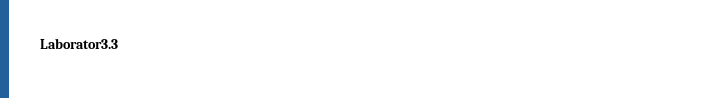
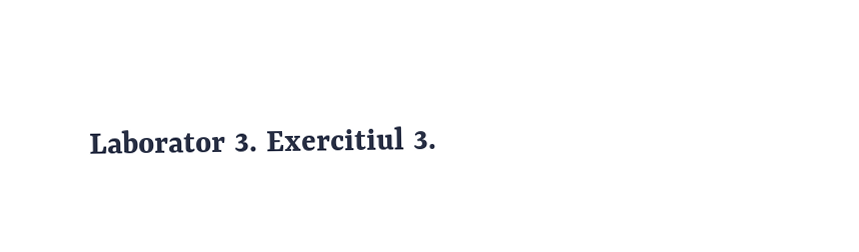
- Laborator3.3
+ Laborator 3. Exercitiul 3.

